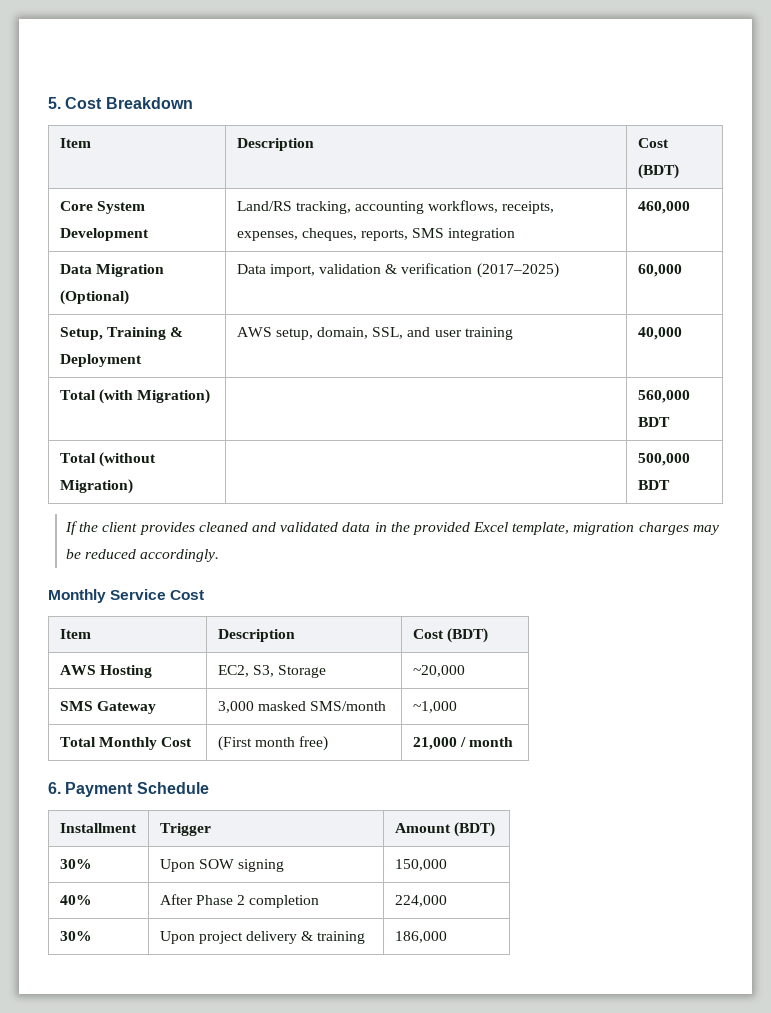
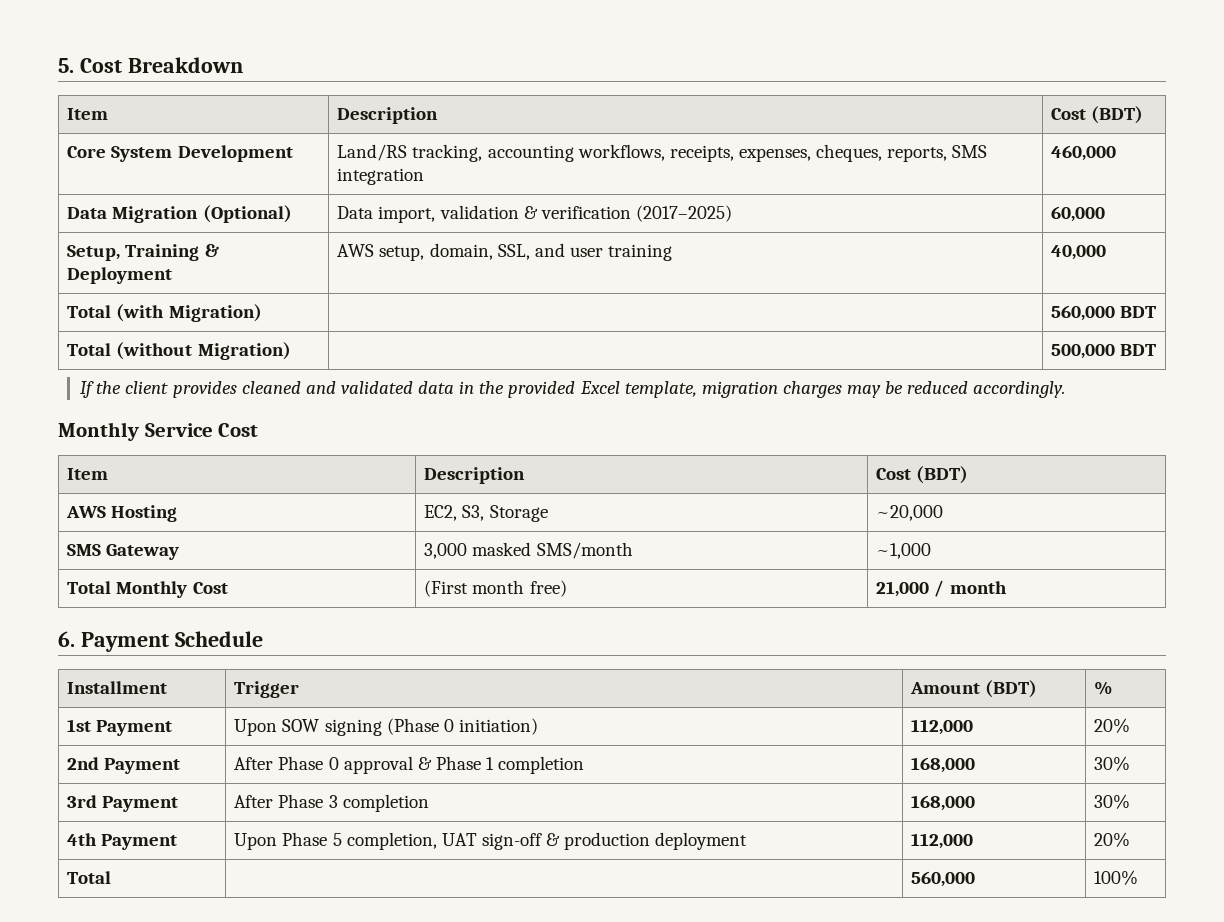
- Installment | Trigger | Amount (BDT)
- 30% | Upon SOW signing | 150,000
- 40% | After Phase 2 completion | 224,000
- 30% | Upon project delivery & training | 186,000
+ Installment | Trigger | Amount (BDT) | %
+ 1st Payment | Upon SOW signing (Phase 0 initiation) | 112,000 | 20%
+ 2nd Payment | After Phase 0 approval & Phase 1 completion | 168,000 | 30%
+ 3rd Payment | After Phase 3 completion | 168,000 | 30%
+ 4th Payment | Upon Phase 5 completion, UAT sign-off & production deployment | 112,000 | 20%
+ Total | | 560,000 | 100%

